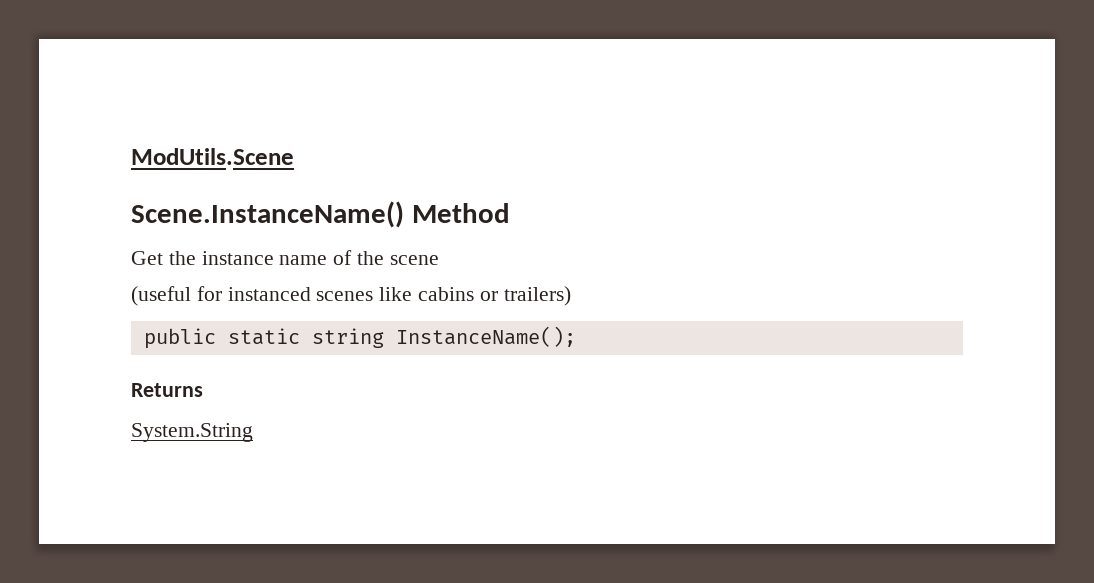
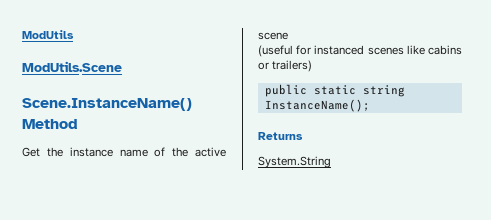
+ ModUtils
- Get the instance name of the scene
+ Get the instance name of the active scene

